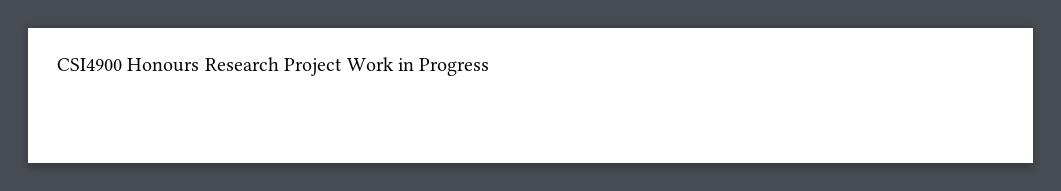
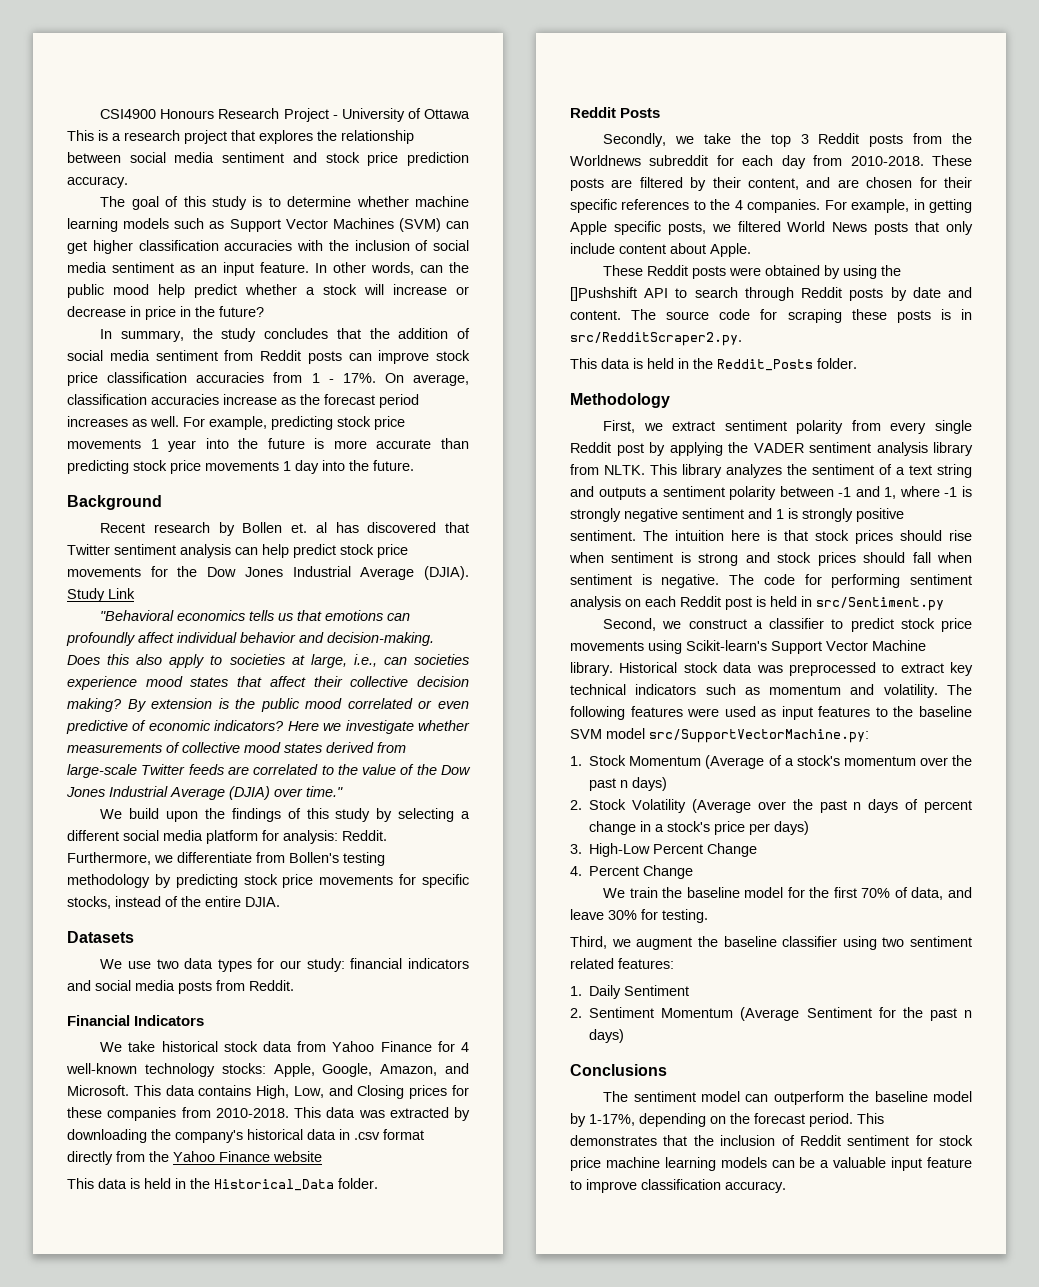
- CSI4900 Honours Research Project Work in Progress
+ CSI4900 Honours Research Project - University of Ottawa This is a research project that explores the relationship between social media sentiment and stock price prediction accuracy.
+ The goal of this study is to determine whether machine learning models such as Support Vector Machines (SVM) can get higher classification accuracies with the inclusion of social media sentiment as an input feature. In other words, can the public mood help predict whether a stock will increase or decrease in price in the future?
+ In summary, the study concludes that the addition of social media sentiment from Reddit posts can improve stock price classification accuracies from 1 - 17%. On average, classification accuracies increase as the forecast period increases as well. For example, predicting stock price movements 1 year into the future is more accurate than predicting stock price movements 1 day into the future.
+ Background
+ Recent research by Bollen et. al has discovered that Twitter sentiment analysis can help predict stock price movements for the Dow Jones Industrial Average (DJIA). Study Link
+ "Behavioral economics tells us that emotions can profoundly affect individual behavior and decision-making. Does this also apply to societies at large, i.e., can societies experience mood states that affect their collective decision making? By extension is the public mood correlated or even predictive of economic indicators? Here we investigate whether measurements of collective mood states derived from large-scale Twitter feeds are correlated to the value of the Dow Jones Industrial Average (DJIA) over time."
+ We build upon the findings of this study by selecting a different social media platform for analysis: Reddit. Furthermore, we differentiate from Bollen's testing methodology by predicting stock price movements for specific stocks, instead of the entire DJIA.
+ Datasets
+ We use two data types for our study: financial indicators and social media posts from Reddit.
+ Financial Indicators
+ We take historical stock data from Yahoo Finance for 4 well-known technology stocks: Apple, Google, Amazon, and Microsoft. This data contains High, Low, and Closing prices for these companies from 2010-2018. This data was extracted by downloading the company's historical data in .csv format directly from the Yahoo Finance website
+ This data is held in the Historical_Data folder.
+ Reddit Posts
+ Secondly, we take the top 3 Reddit posts from the Worldnews subreddit for each day from 2010-2018. These posts are filtered by their content, and are chosen for their specific references to the 4 companies. For example, in getting Apple specific posts, we filtered World News posts that only include content about Apple.
+ These Reddit posts were obtained by using the []Pushshift API to search through Reddit posts by date and content. The source code for scraping these posts is in src/RedditScraper2.py.
+ This data is held in the Reddit_Posts folder.
+ Methodology
+ First, we extract sentiment polarity from every single Reddit post by applying the VADER sentiment analysis library from NLTK. This library analyzes the sentiment of a text string and outputs a sentiment polarity between -1 and 1, where -1 is strongly negative sentiment and 1 is strongly positive sentiment. The intuition here is that stock prices should rise when sentiment is strong and stock prices should fall when sentiment is negative. The code for performing sentiment analysis on each Reddit post is held in src/Sentiment.py
+ Second, we construct a classifier to predict stock price movements using Scikit-learn's Support Vector Machine library. Historical stock data was preprocessed to extract key technical indicators such as momentum and volatility. The following features were used as input features to the baseline SVM model src/SupportVectorMachine.py:
+ 1. Stock Momentum (Average of a stock's momentum over the past n days)
+ 2. Stock Volatility (Average over the past n days of percent change in a stock's price per days)
+ 3. High-Low Percent Change
+ 4. Percent Change
+ We train the baseline model for the first 70% of data, and leave 30% for testing.
+ Third, we augment the baseline classifier using two sentiment related features:
+ 1. Daily Sentiment
+ 2. Sentiment Momentum (Average Sentiment for the past n days)
+ Conclusions
+ The sentiment model can outperform the baseline model by 1-17%, depending on the forecast period. This demonstrates that the inclusion of Reddit sentiment for stock price machine learning models can be a valuable input feature to improve classification accuracy.

